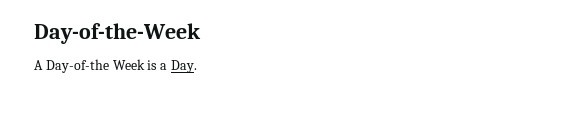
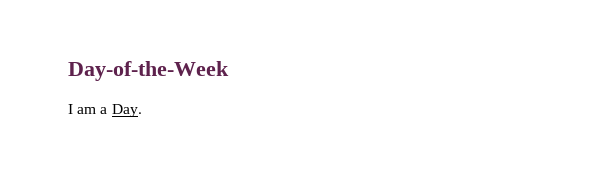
- A Day-of-the Week is a Day.
+ I am a Day.

